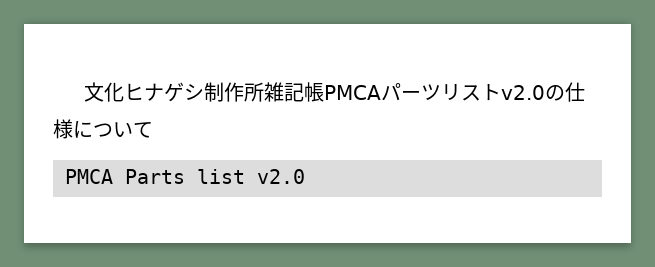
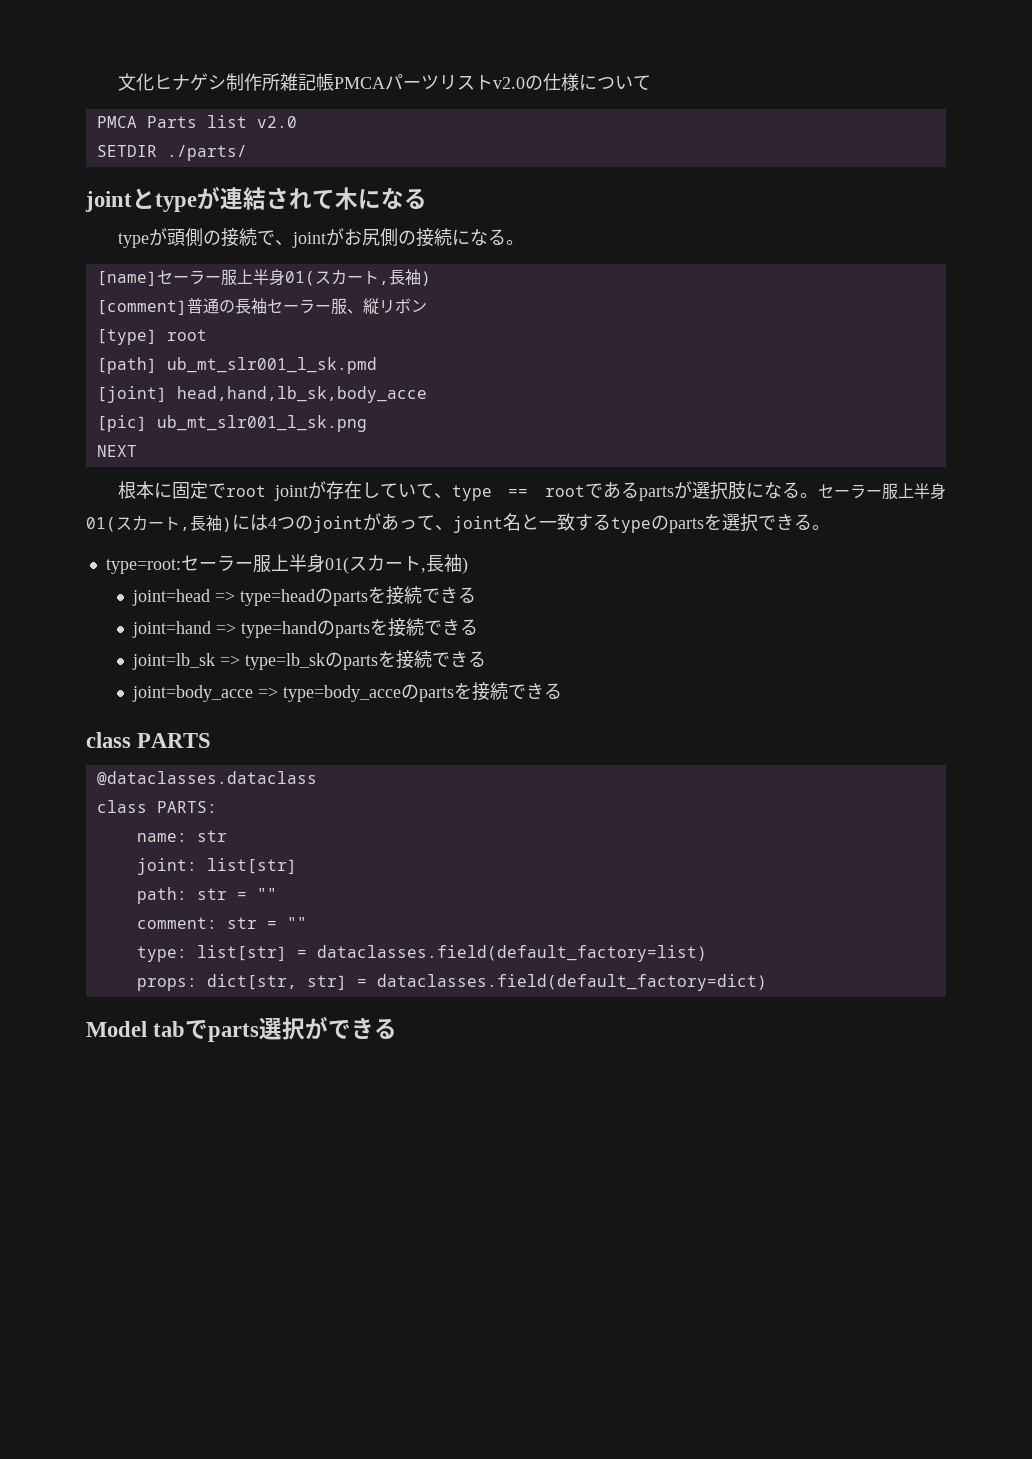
+ SETDIR ./parts/
+ jointとtypeが連結されて木になる
+ typeが頭側の接続で、jointがお尻側の接続になる。
+ [name]セーラー服上半身01(スカート,長袖)
+ [comment]普通の長袖セーラー服、縦リボン
+ [type] root
+ [path] ub_mt_slr001_l_sk.pmd
+ [joint] head,hand,lb_sk,body_acce
+ [pic] ub_mt_slr001_l_sk.png
+ NEXT
+ 根本に固定でroot jointが存在していて、type == rootであるpartsが選択肢になる。セーラー服上半身01(スカート,長袖)には4つのjointがあって、joint名と一致するtypeのpartsを選択できる。
+ type=root:セーラー服上半身01(スカート,長袖)
+ joint=head => type=headのpartsを接続できる
+ joint=hand => type=handのpartsを接続できる
+ joint=lb_sk => type=lb_skのpartsを接続できる
+ joint=body_acce => type=body_acceのpartsを接続できる
+ class PARTS
+ @dataclasses.dataclass
+ class PARTS:
+ name: str
+ joint: list[str]
+ path: str = ""
+ comment: str = ""
+ type: list[str] = dataclasses.field(default_factory=list)
+ props: dict[str, str] = dataclasses.field(default_factory=dict)
+ Model tabでparts選択ができる

